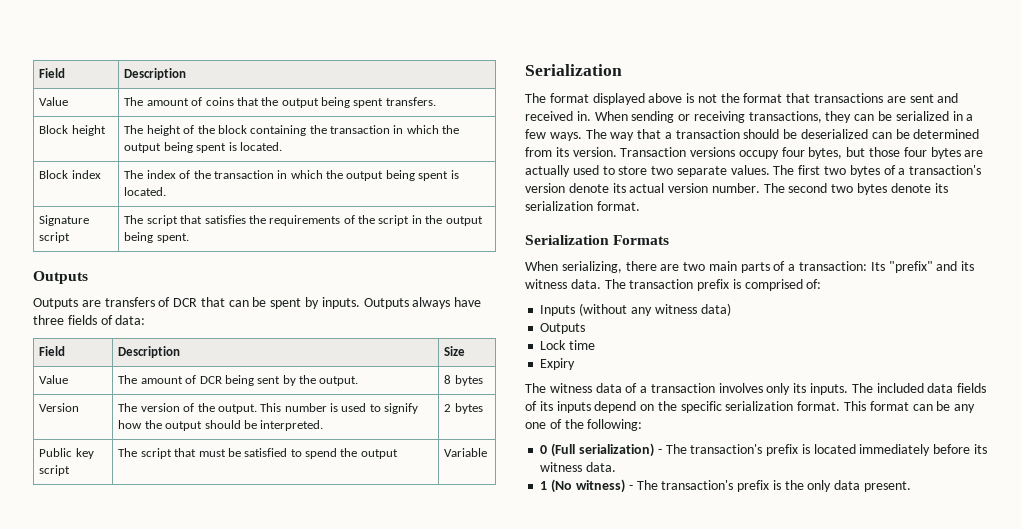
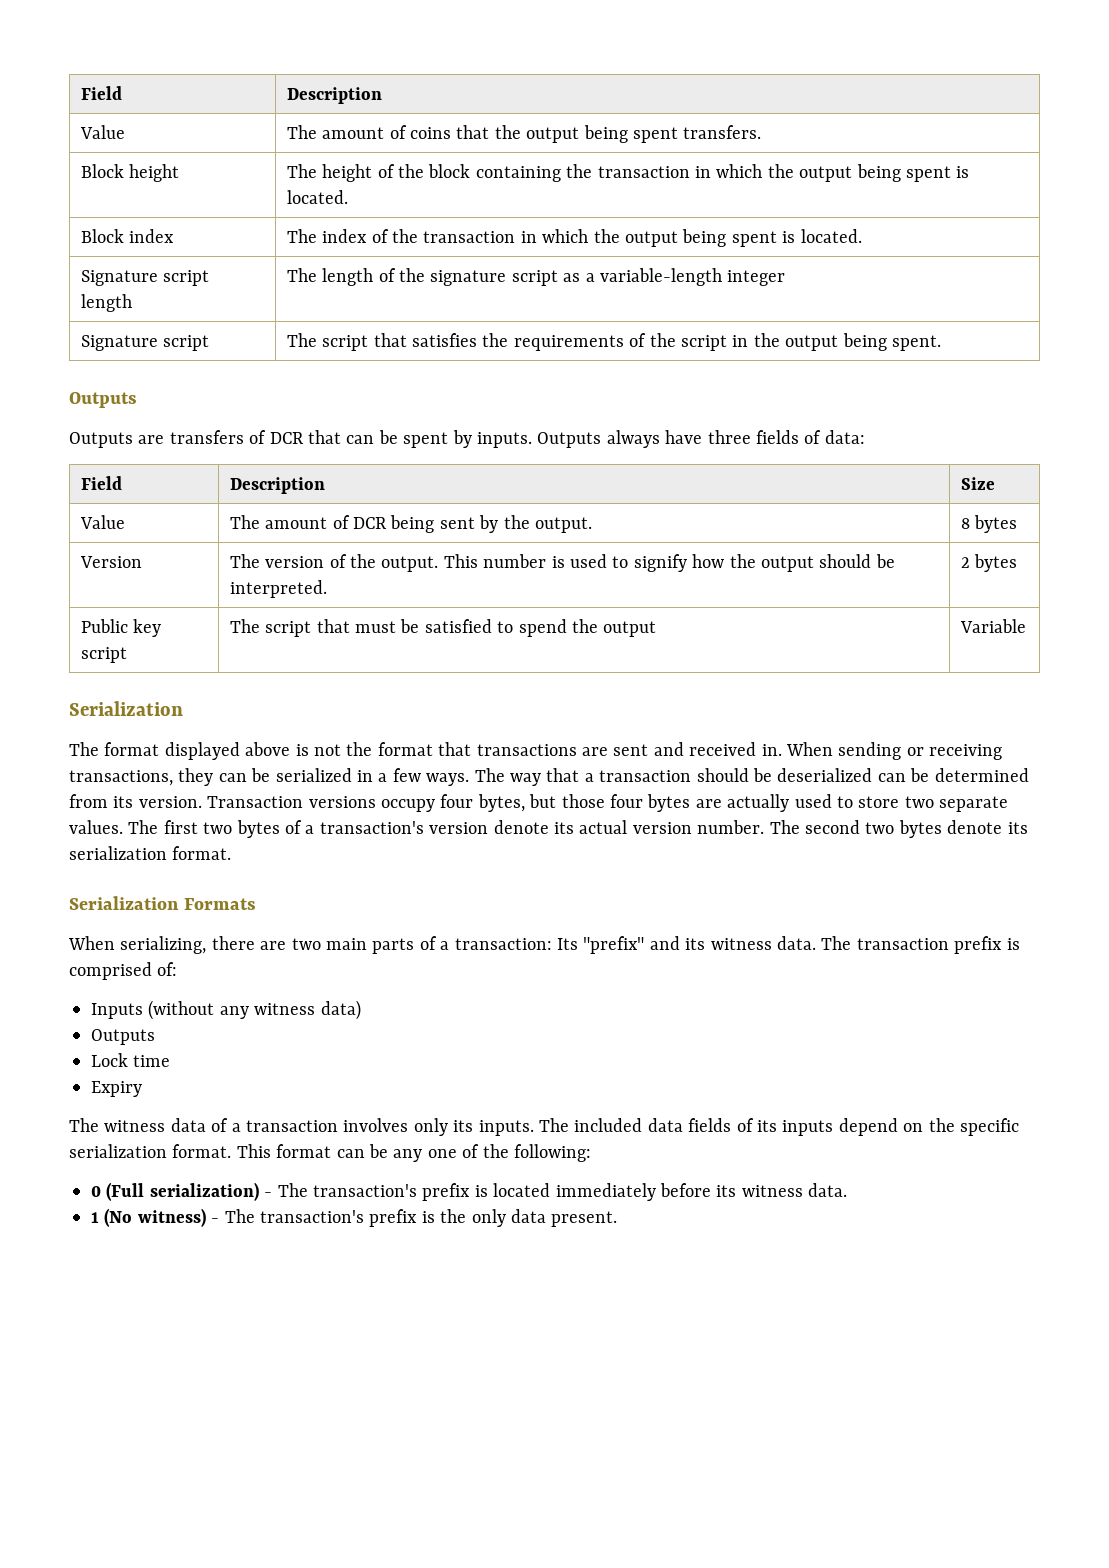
+ Signature script length | The length of the signature script as a variable-length integer

